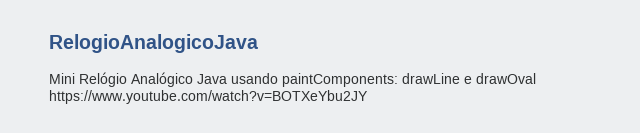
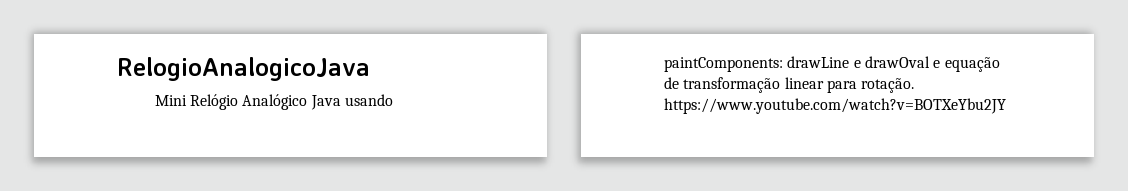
- Mini Relógio Analógico Java usando paintComponents: drawLine e drawOval https://www.youtube.com/watch?v=BOTXeYbu2JY
+ Mini Relógio Analógico Java usando paintComponents: drawLine e drawOval e equação de transformação linear para rotação. https://www.youtube.com/watch?v=BOTXeYbu2JY

